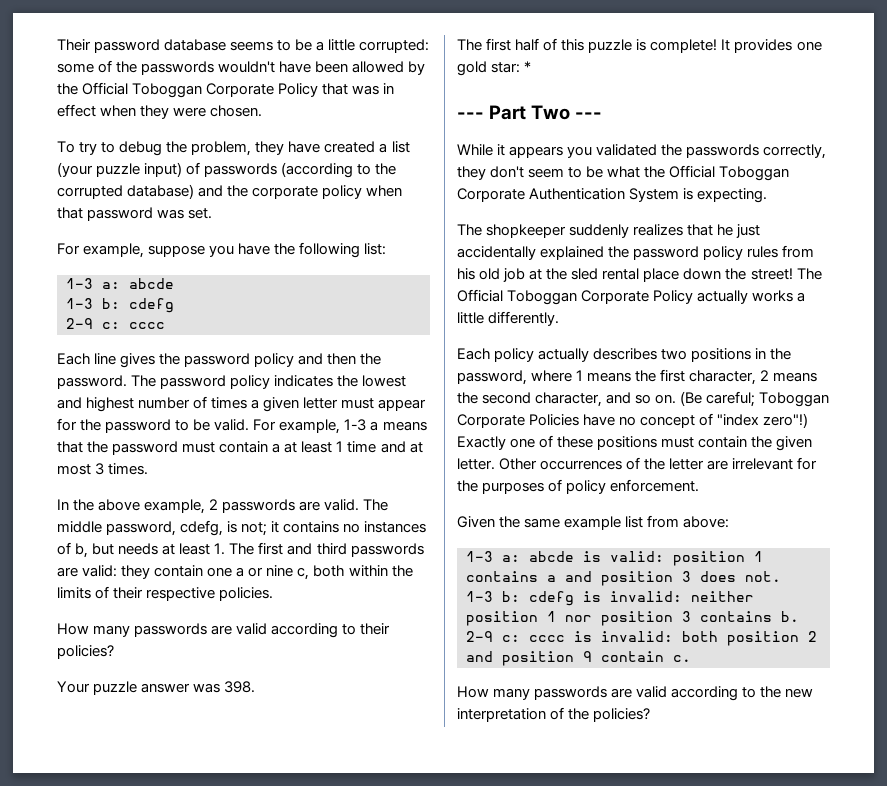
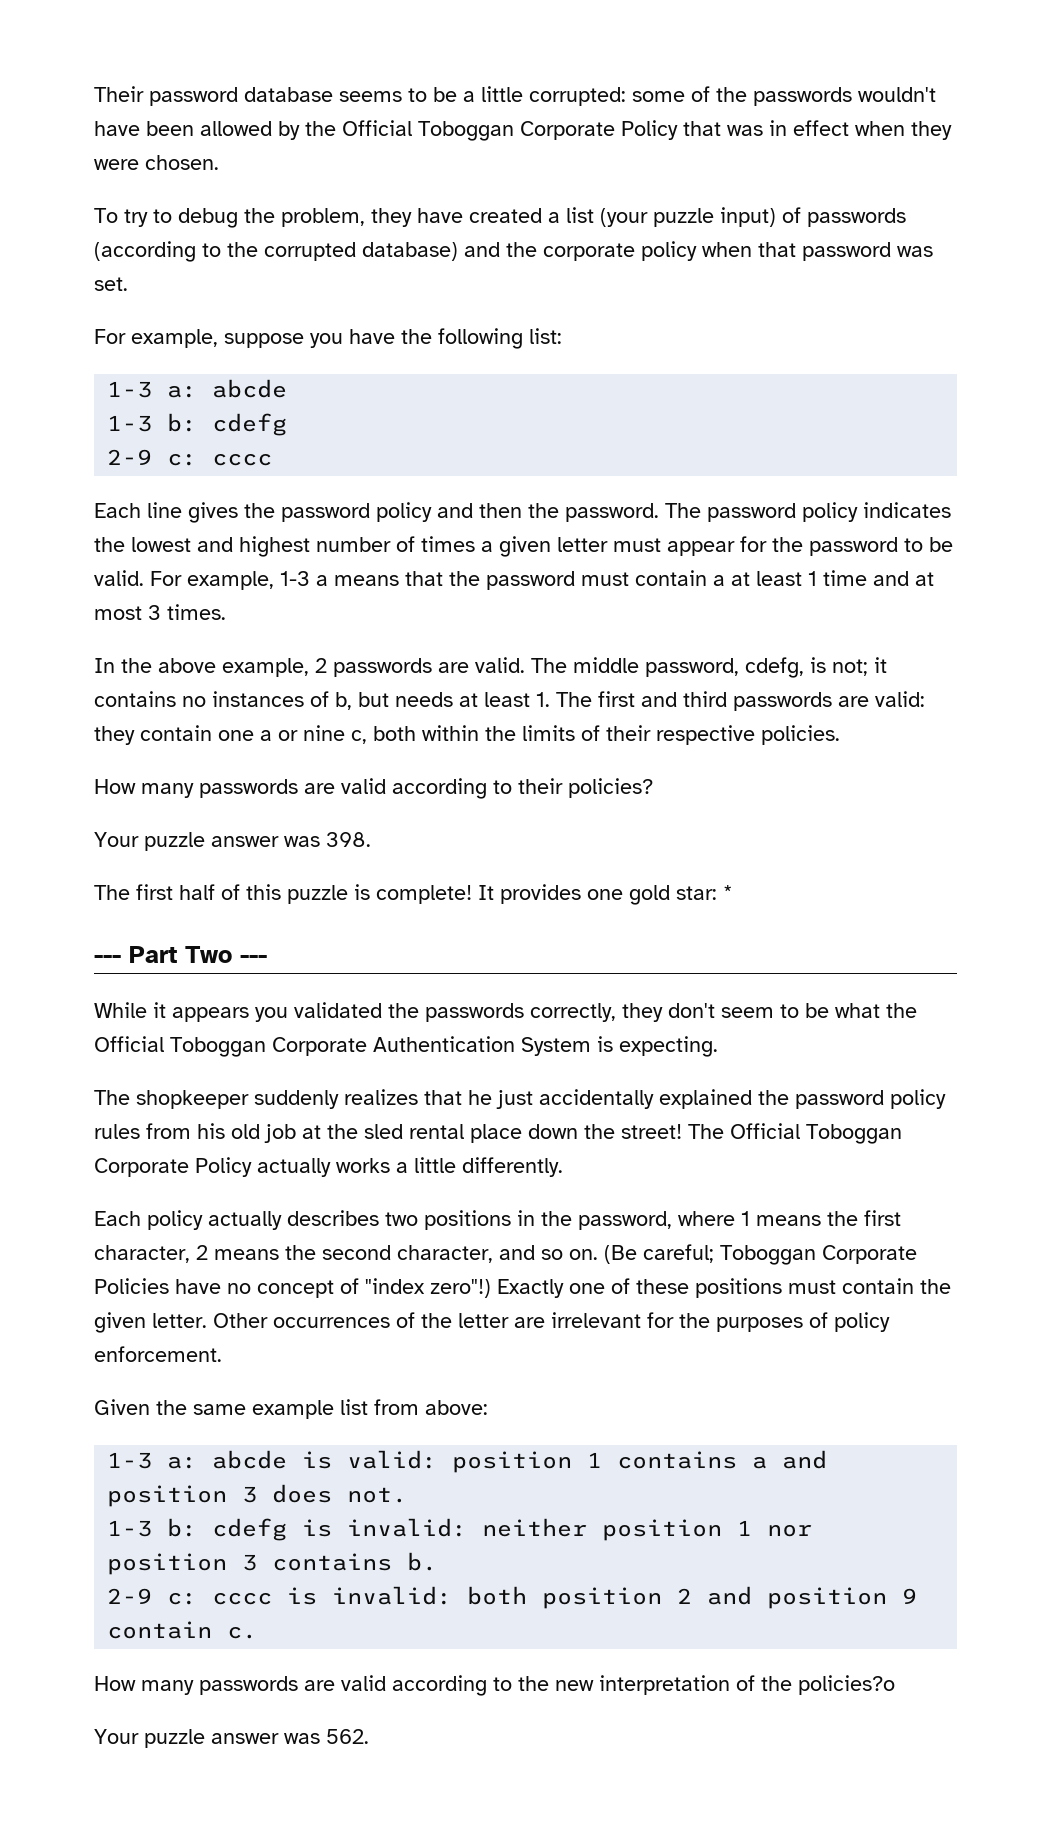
- How many passwords are valid according to the new interpretation of the policies?
+ How many passwords are valid according to the new interpretation of the policies?o
+ Your puzzle answer was 562.

